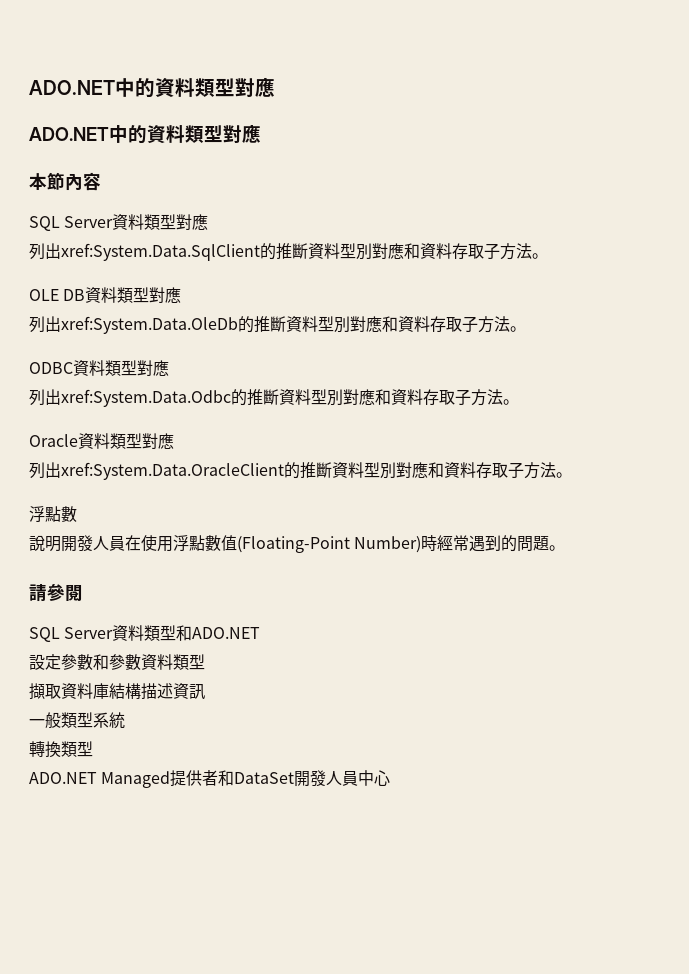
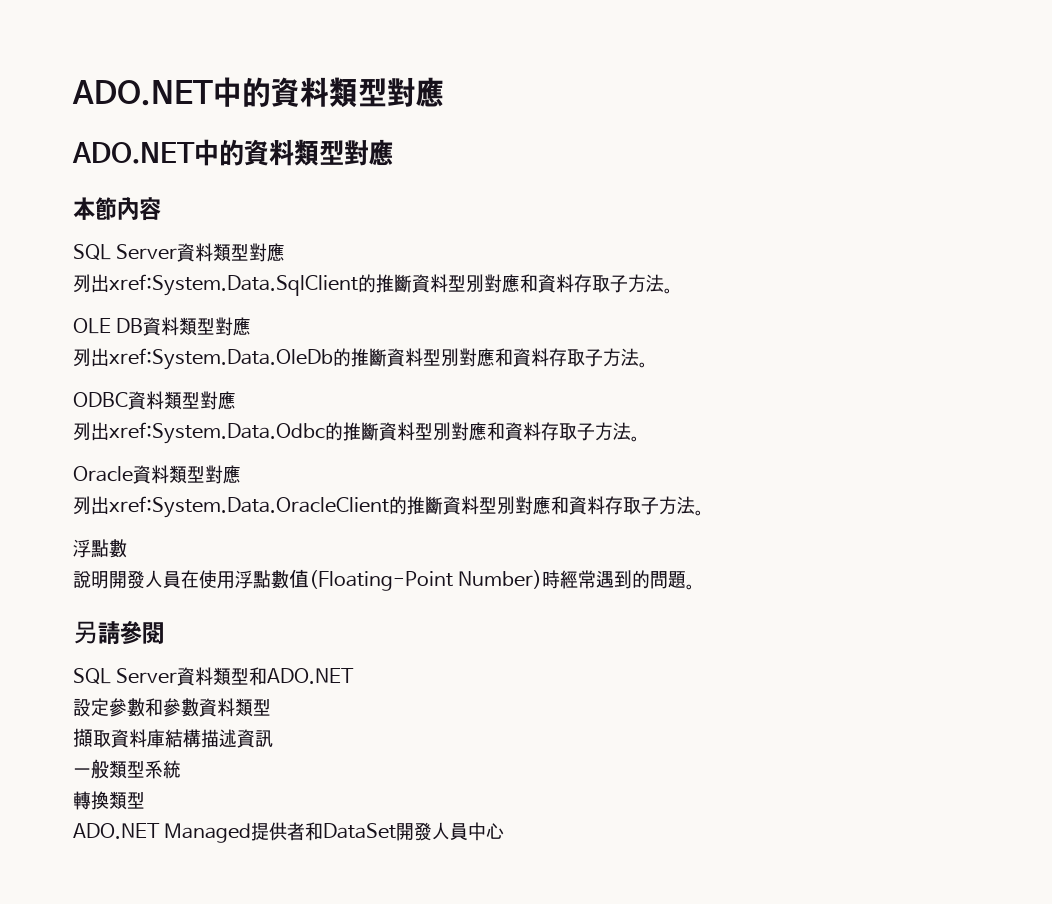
- 請參閱
+ 另請參閱

